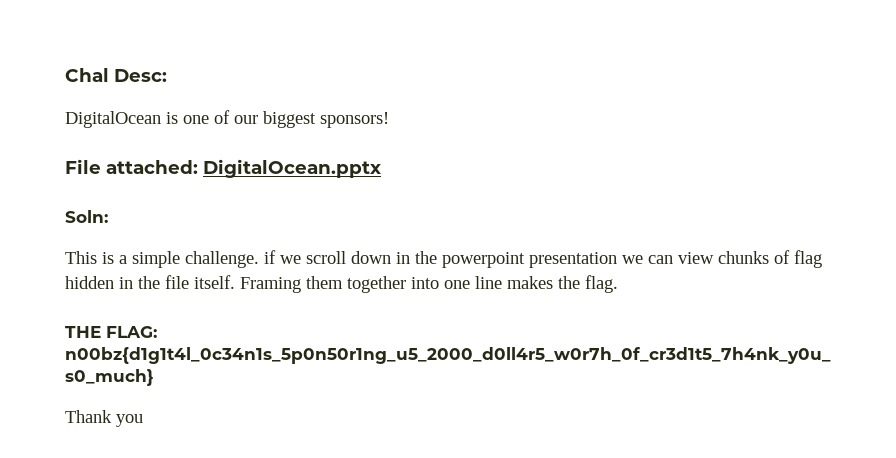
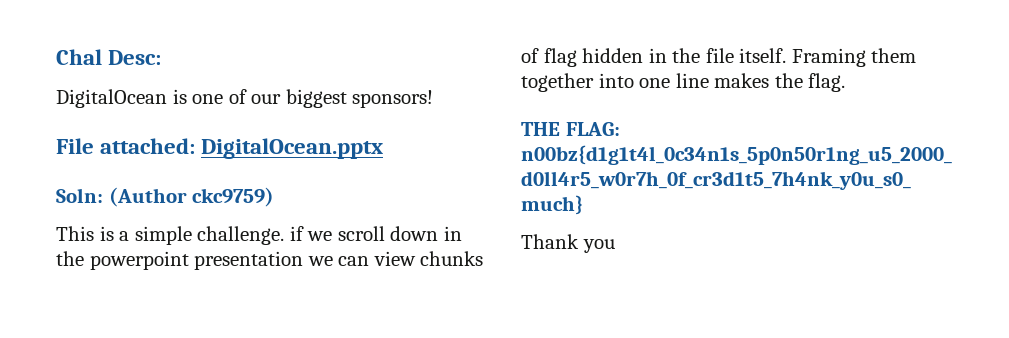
- Soln:
+ Soln: (Author ckc9759)

